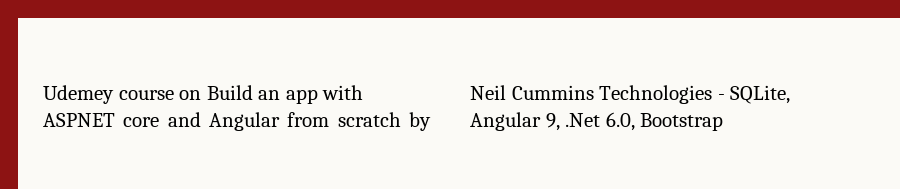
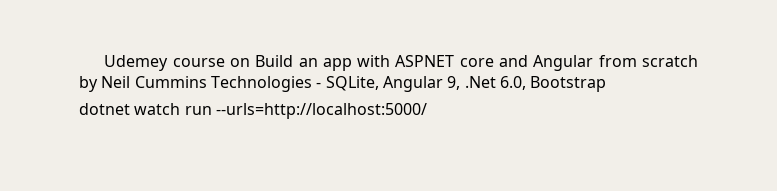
+ dotnet watch run --urls=http://localhost:5000/

